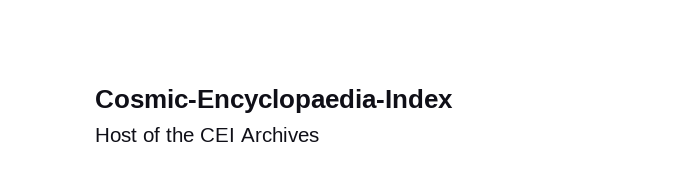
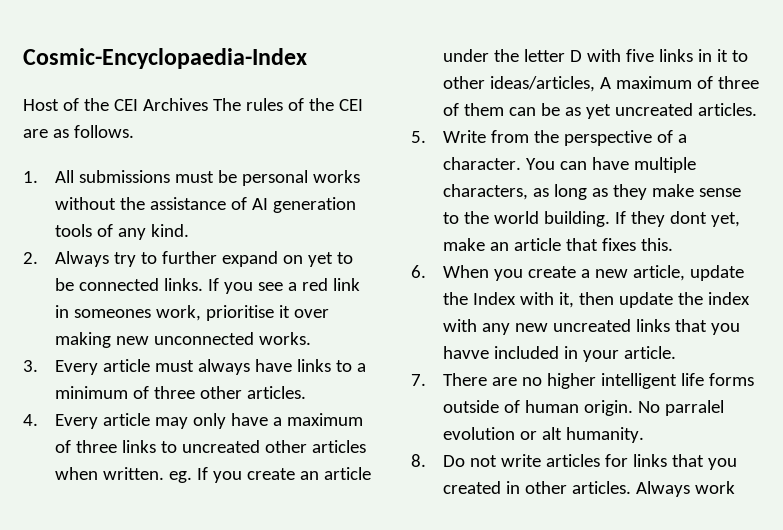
- Host of the CEI Archives
+ Host of the CEI Archives The rules of the CEI are as follows.
+ 1. All submissions must be personal works without the assistance of AI generation tools of any kind.
+ 2. Always try to further expand on yet to be connected links. If you see a red link in someones work, prioritise it over making new unconnected works.
+ 3. Every article must always have links to a minimum of three other articles.
+ 4. Every article may only have a maximum of three links to uncreated other articles when written. eg. If you create an article under the letter D with five links in it to other ideas/articles, A maximum of three of them can be as yet uncreated articles.
+ 5. Write from the perspective of a character. You can have multiple characters, as long as they make sense to the world building. If they dont yet, make an article that fixes this.
+ 6. When you create a new article, update the Index with it, then update the index with any new uncreated links that you havve included in your article.
+ 7. There are no higher intelligent life forms outside of human origin. No parralel evolution or alt humanity.
+ 8. Do not write articles for links that you created in other articles. Always work

